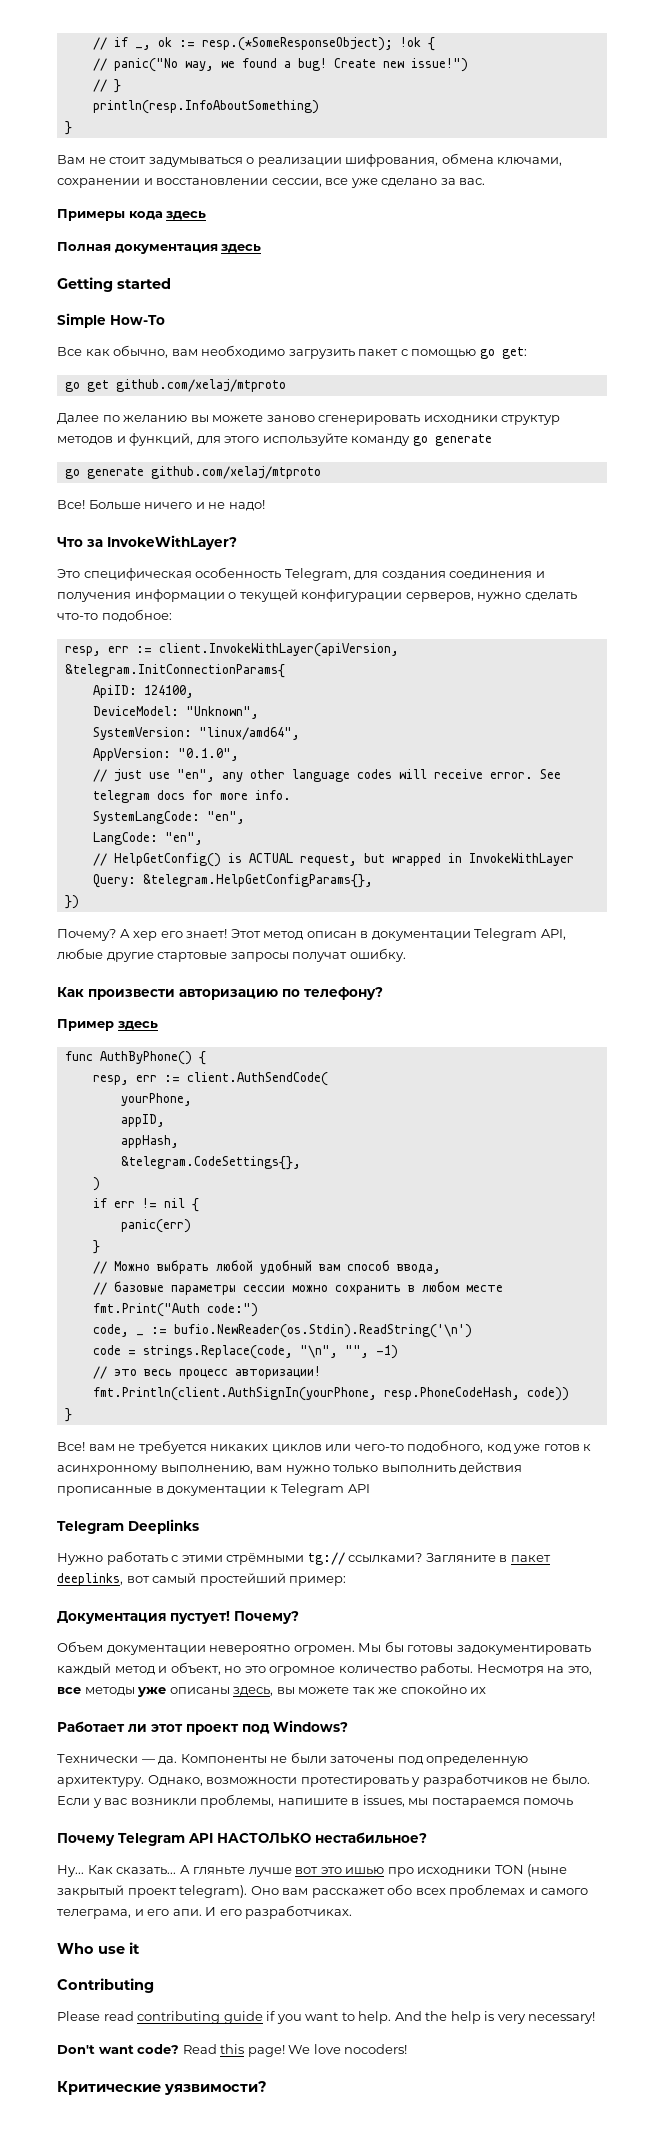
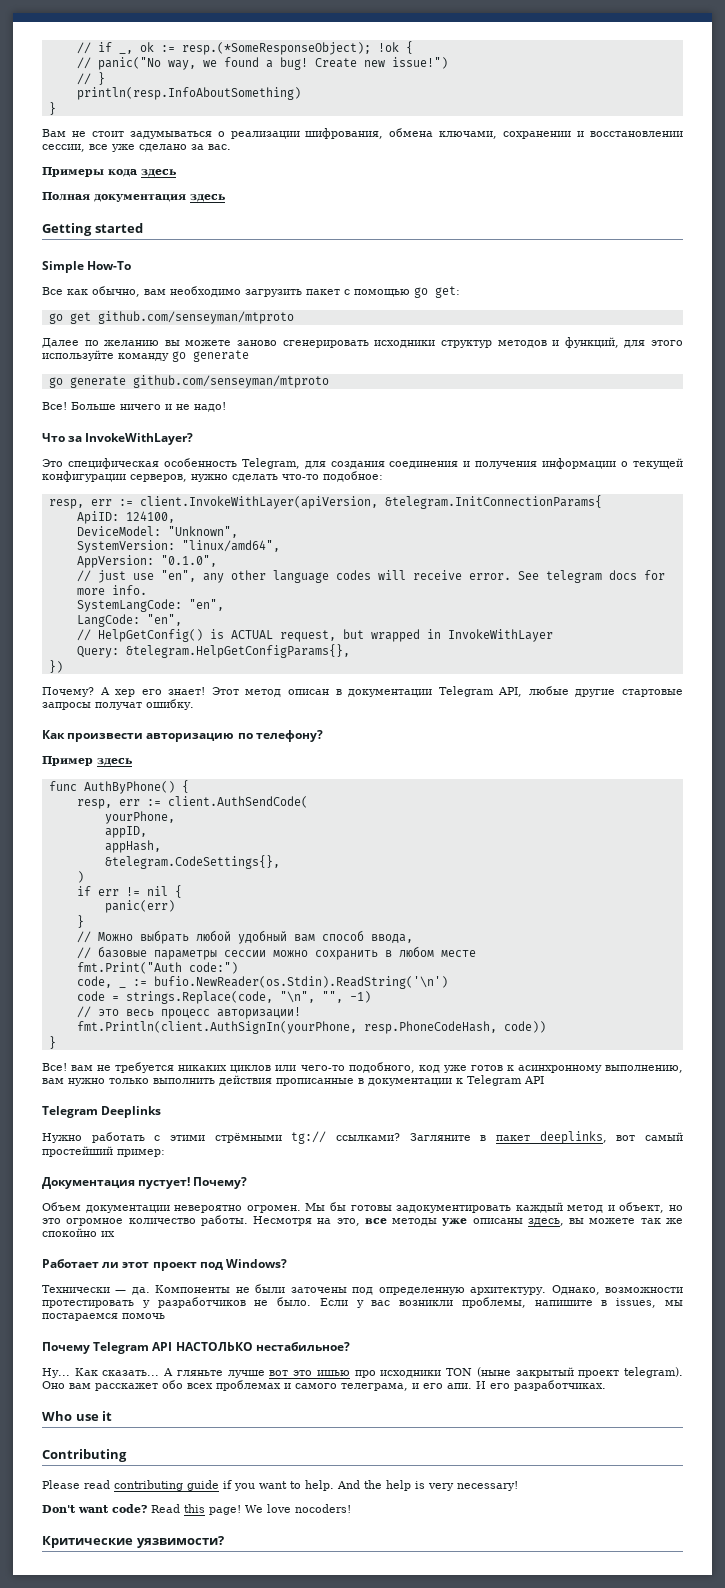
- go get github.com/xelaj/mtproto
+ go get github.com/senseyman/mtproto
- go generate github.com/xelaj/mtproto
+ go generate github.com/senseyman/mtproto

